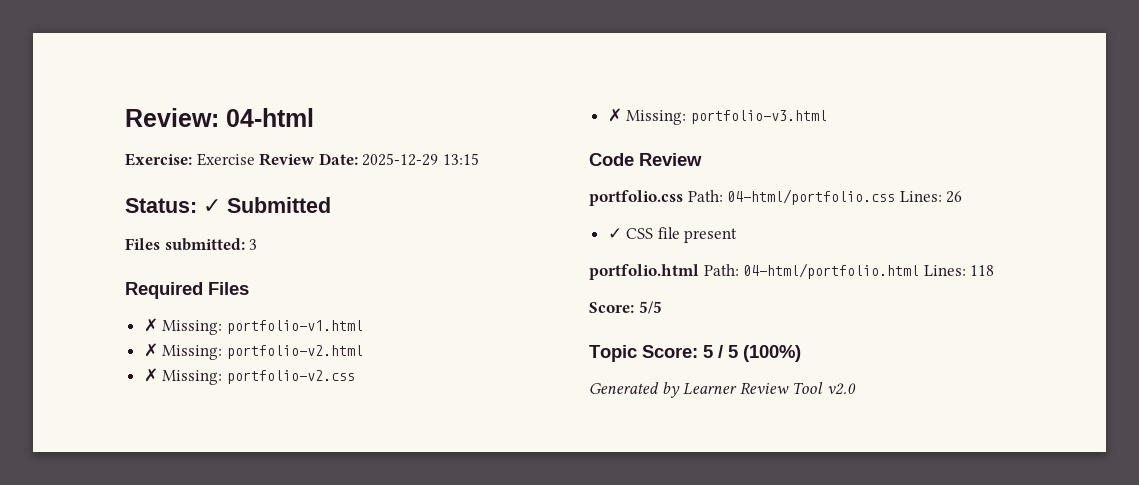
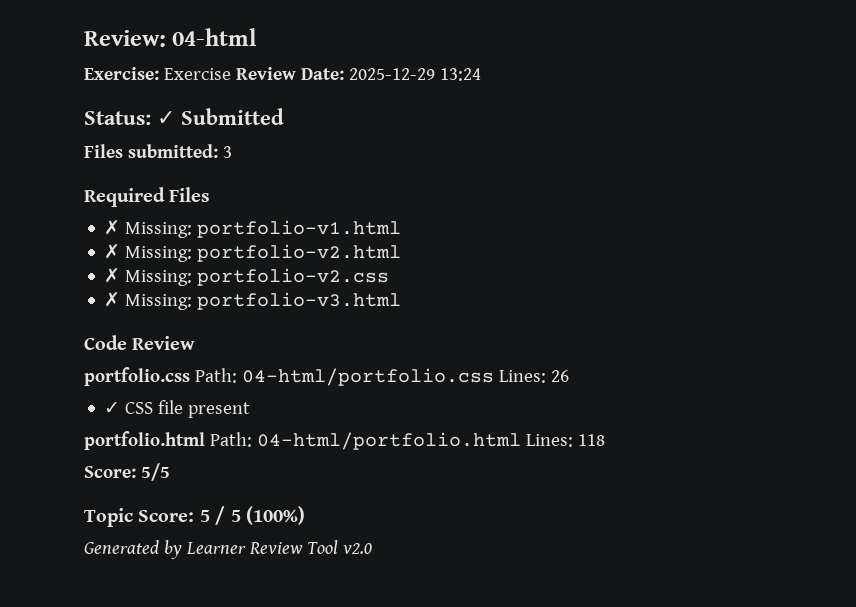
- Exercise: Exercise Review Date: 2025-12-29 13:15
+ Exercise: Exercise Review Date: 2025-12-29 13:24

